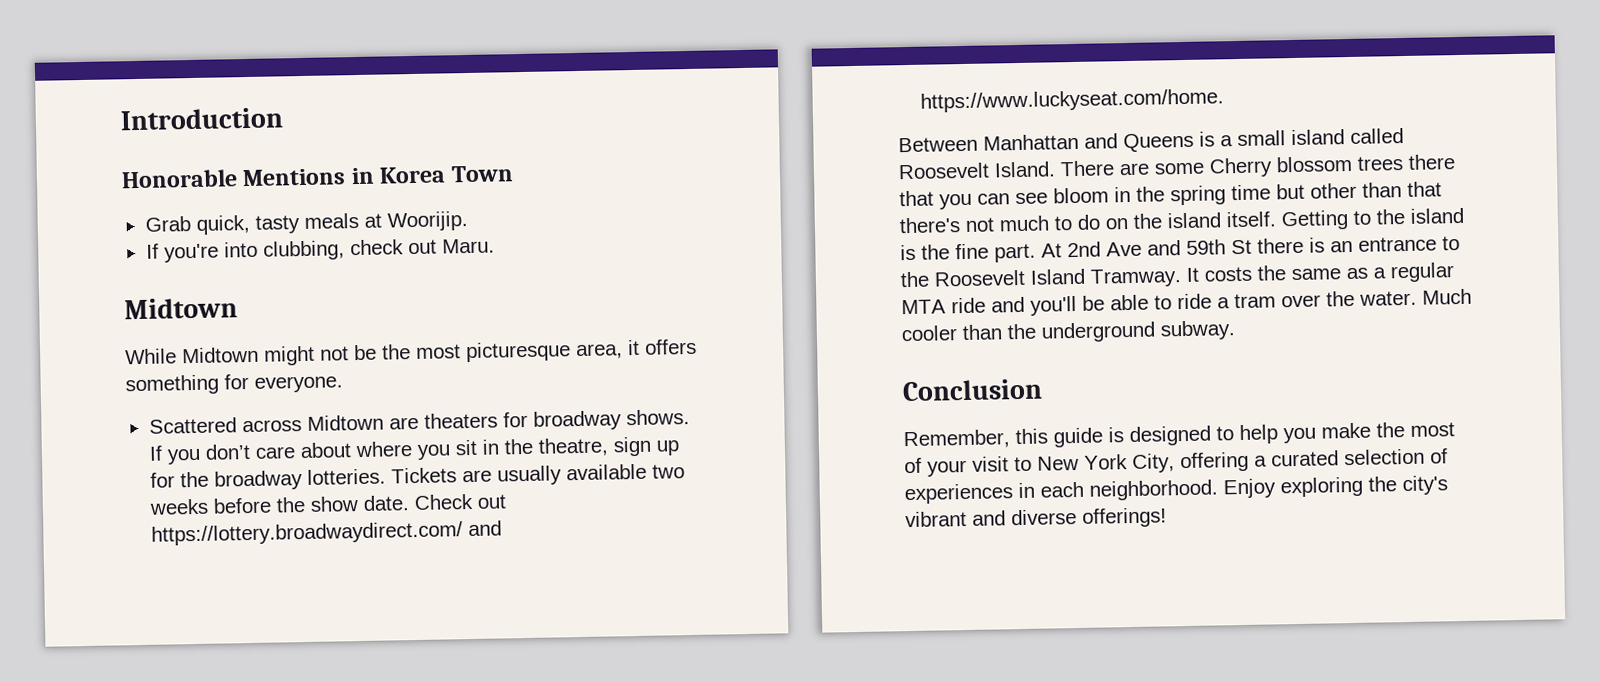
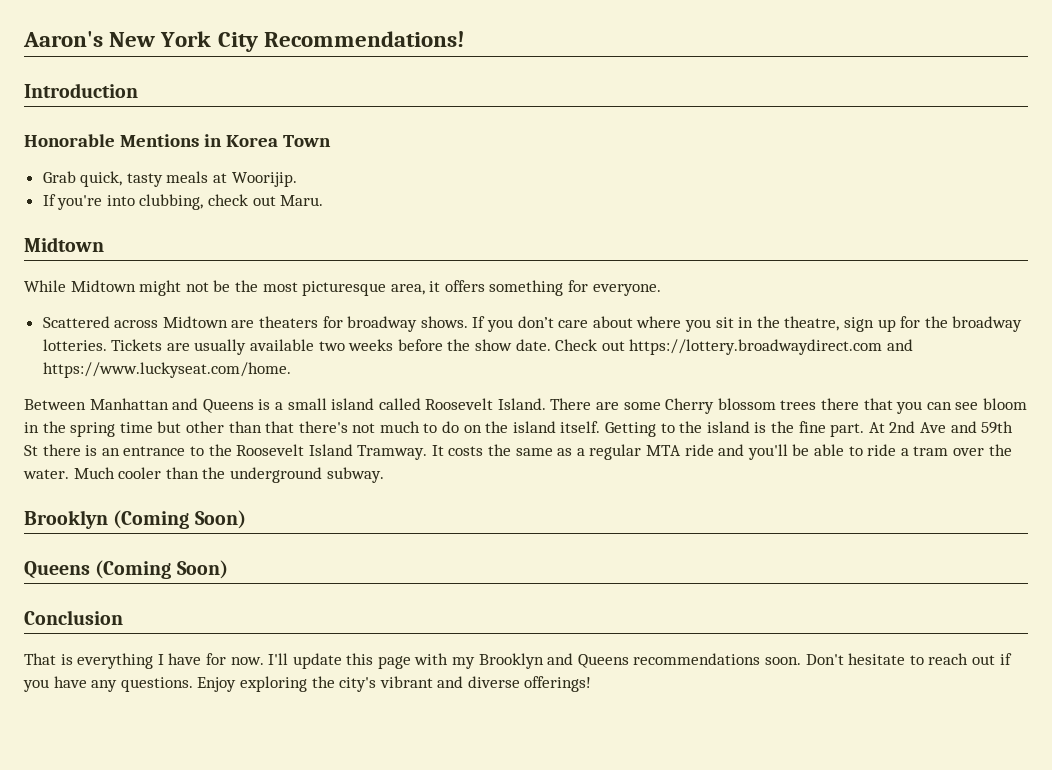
+ Aaron's New York City Recommendations!
- Check out https://lottery.broadwaydirect.com/ and https://www.luckyseat.com/home.
+ Check out https://lottery.broadwaydirect.com and https://www.luckyseat.com/home.
+ Brooklyn (Coming Soon)
+ Queens (Coming Soon)
  Conclusion
- Remember, this guide is designed to help you make the most of your visit to New York City, offering a curated selection of experiences in each neighborhood.
+ That is everything I have for now. I'll update this page with my Brooklyn and Queens recommendations soon. Don't hesitate to reach out if you have any questions.

